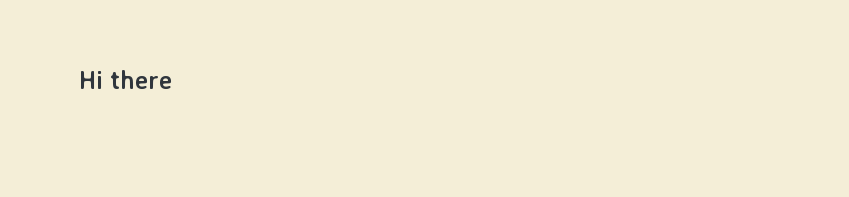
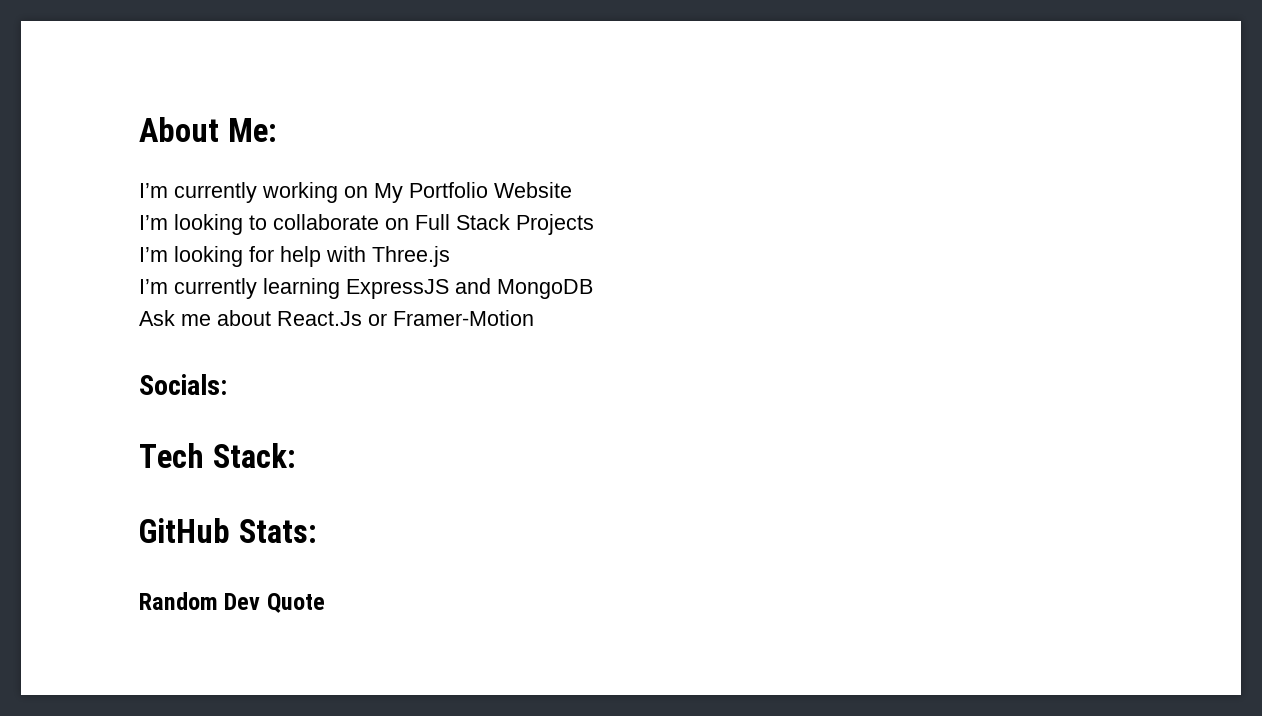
- Hi there
+ About Me:
+ I’m currently working on My Portfolio Website
+ I’m looking to collaborate on Full Stack Projects
+ I’m looking for help with Three.js
+ I’m currently learning ExpressJS and MongoDB
+ Ask me about React.Js or Framer-Motion
+ Socials:
+ Tech Stack:
+ GitHub Stats:
+ Random Dev Quote

